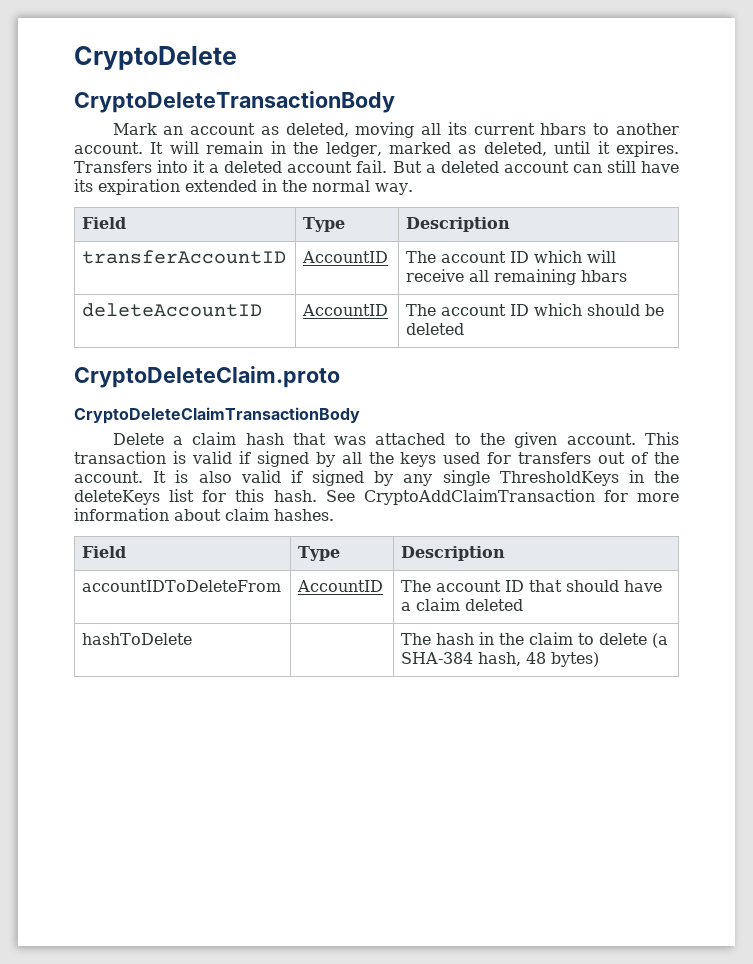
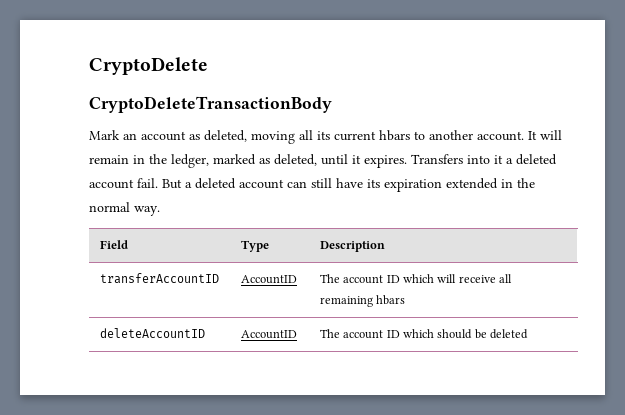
- CryptoDeleteClaim.proto
- CryptoDeleteClaimTransactionBody
- Delete a claim hash that was attached to the given account. This transaction is valid if signed by all the keys used for transfers out of the account. It is also valid if signed by any single ThresholdKeys in the deleteKeys list for this hash. See CryptoAddClaimTransaction for more information about claim hashes.
- Field | Type | Description
- accountIDToDeleteFrom | AccountID | The account ID that should have a claim deleted
- hashToDelete | | The hash in the claim to delete (a SHA-384 hash, 48 bytes)

